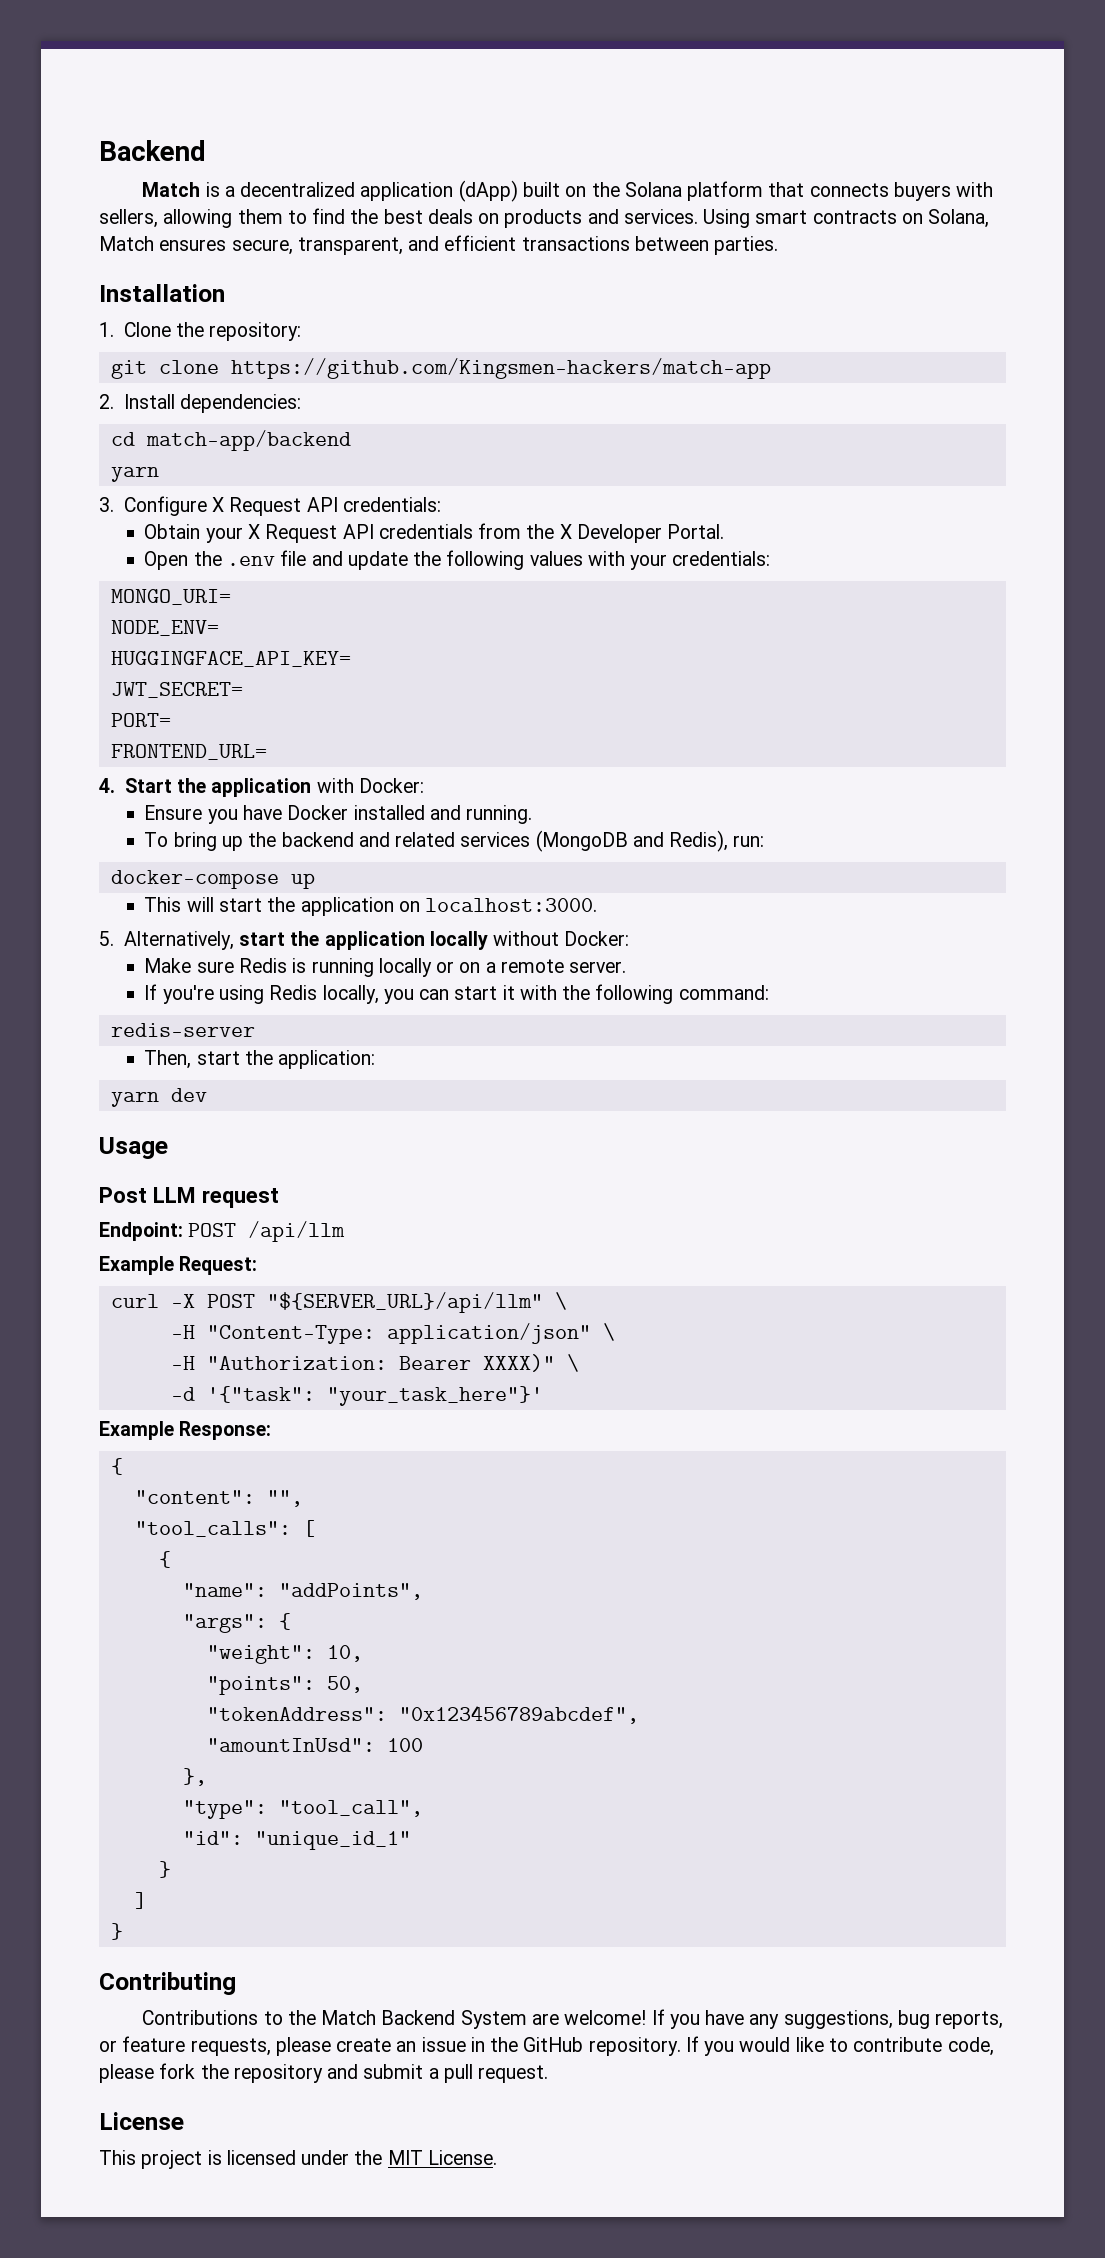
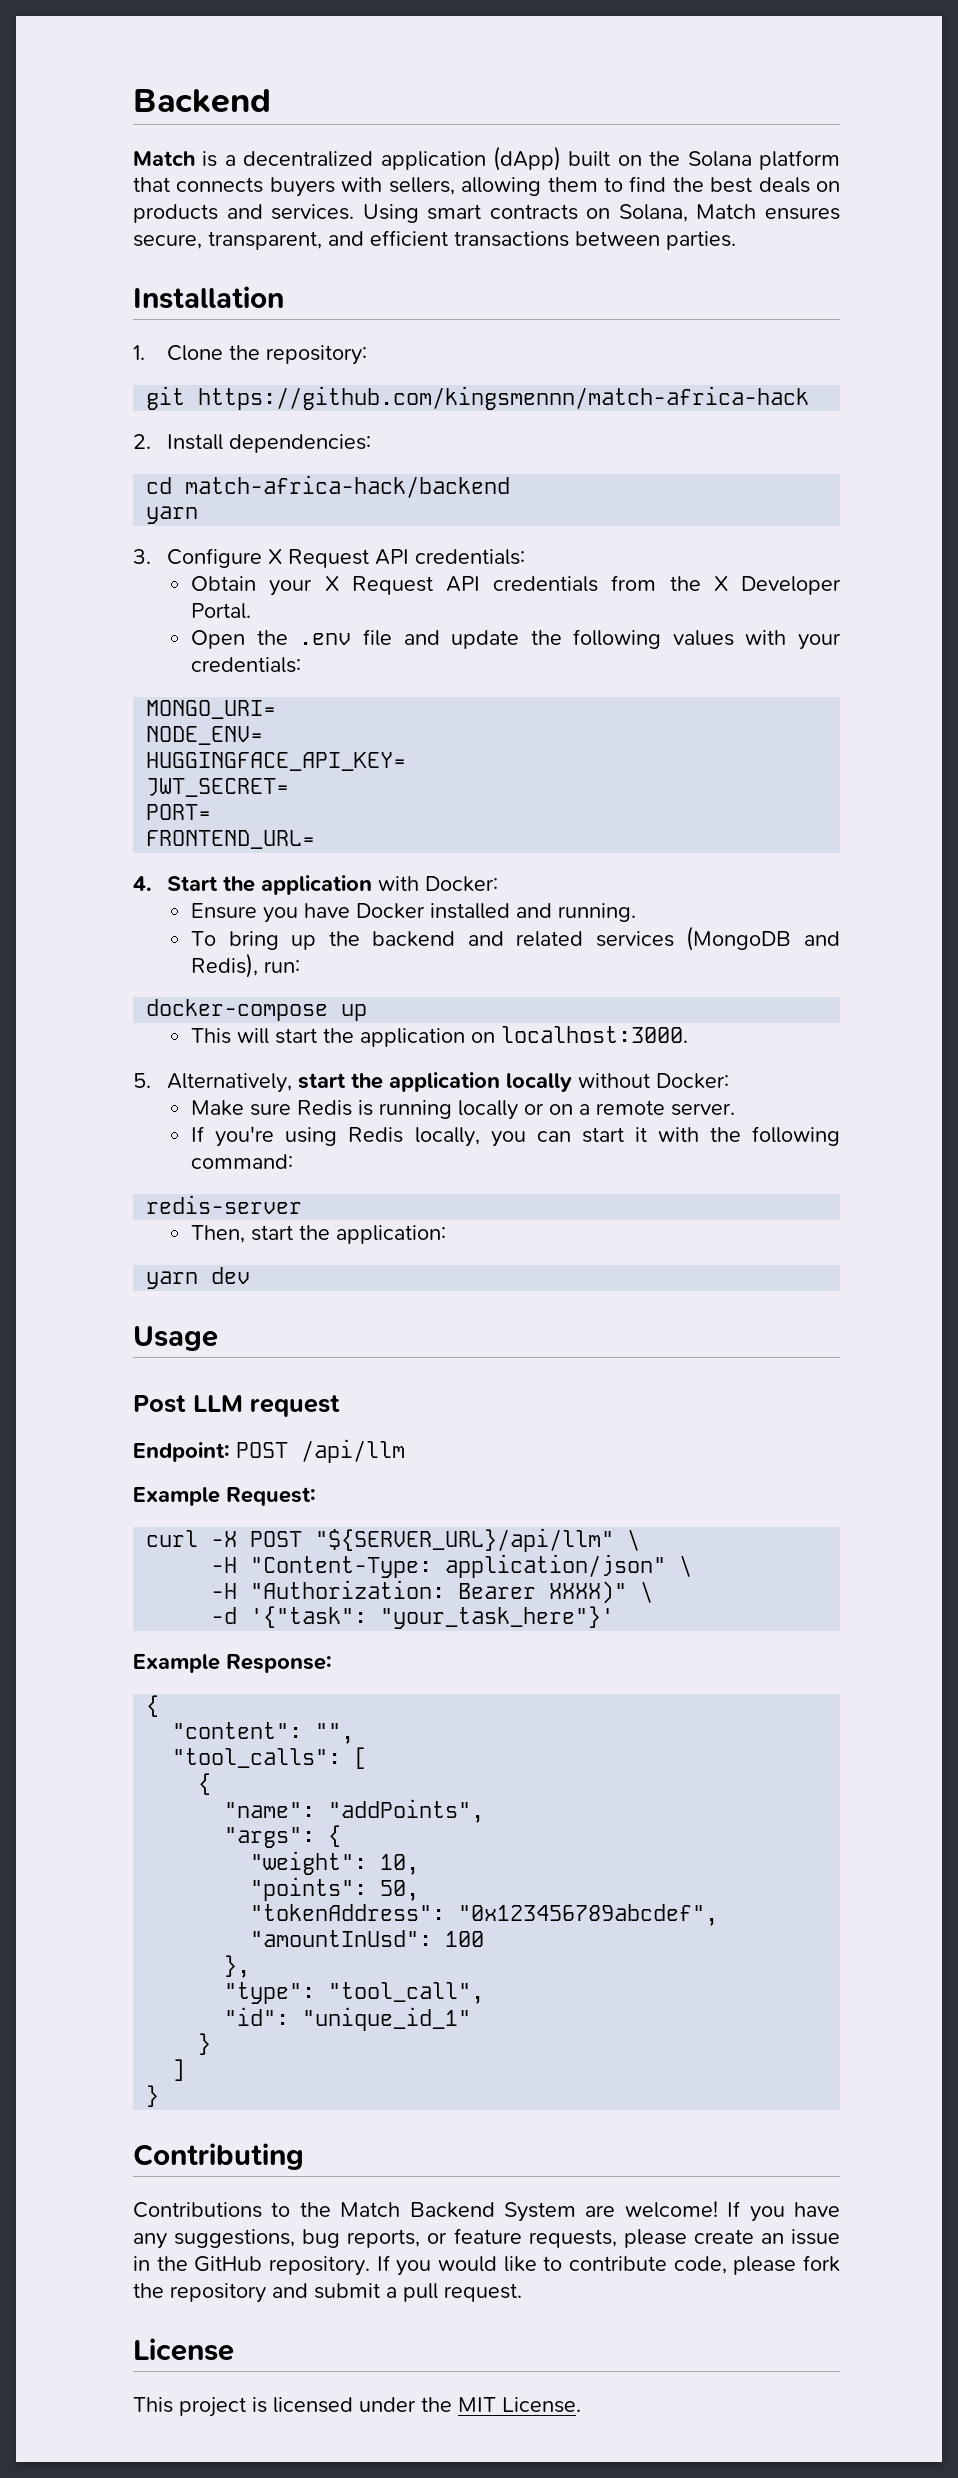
- git clone https://github.com/Kingsmen-hackers/match-app
+ git https://github.com/kingsmennn/match-africa-hack
- cd match-app/backend
+ cd match-africa-hack/backend

